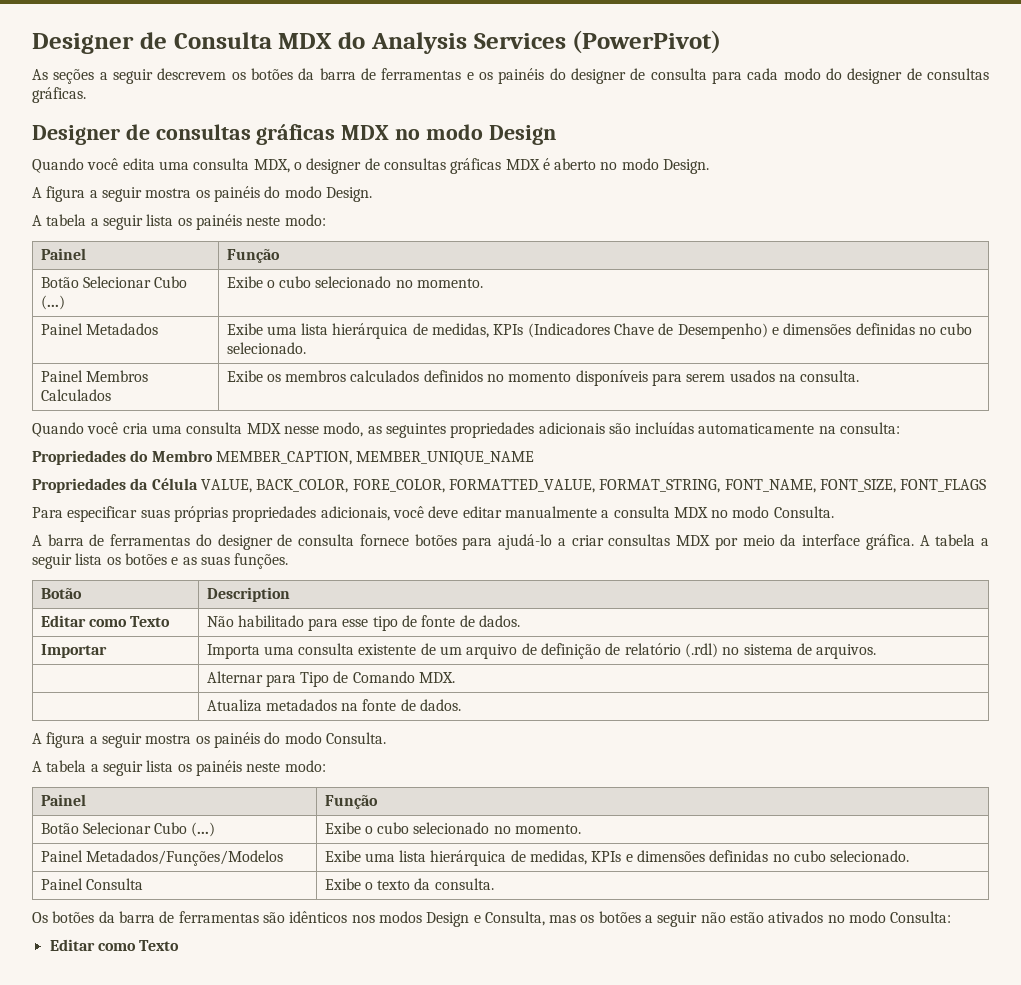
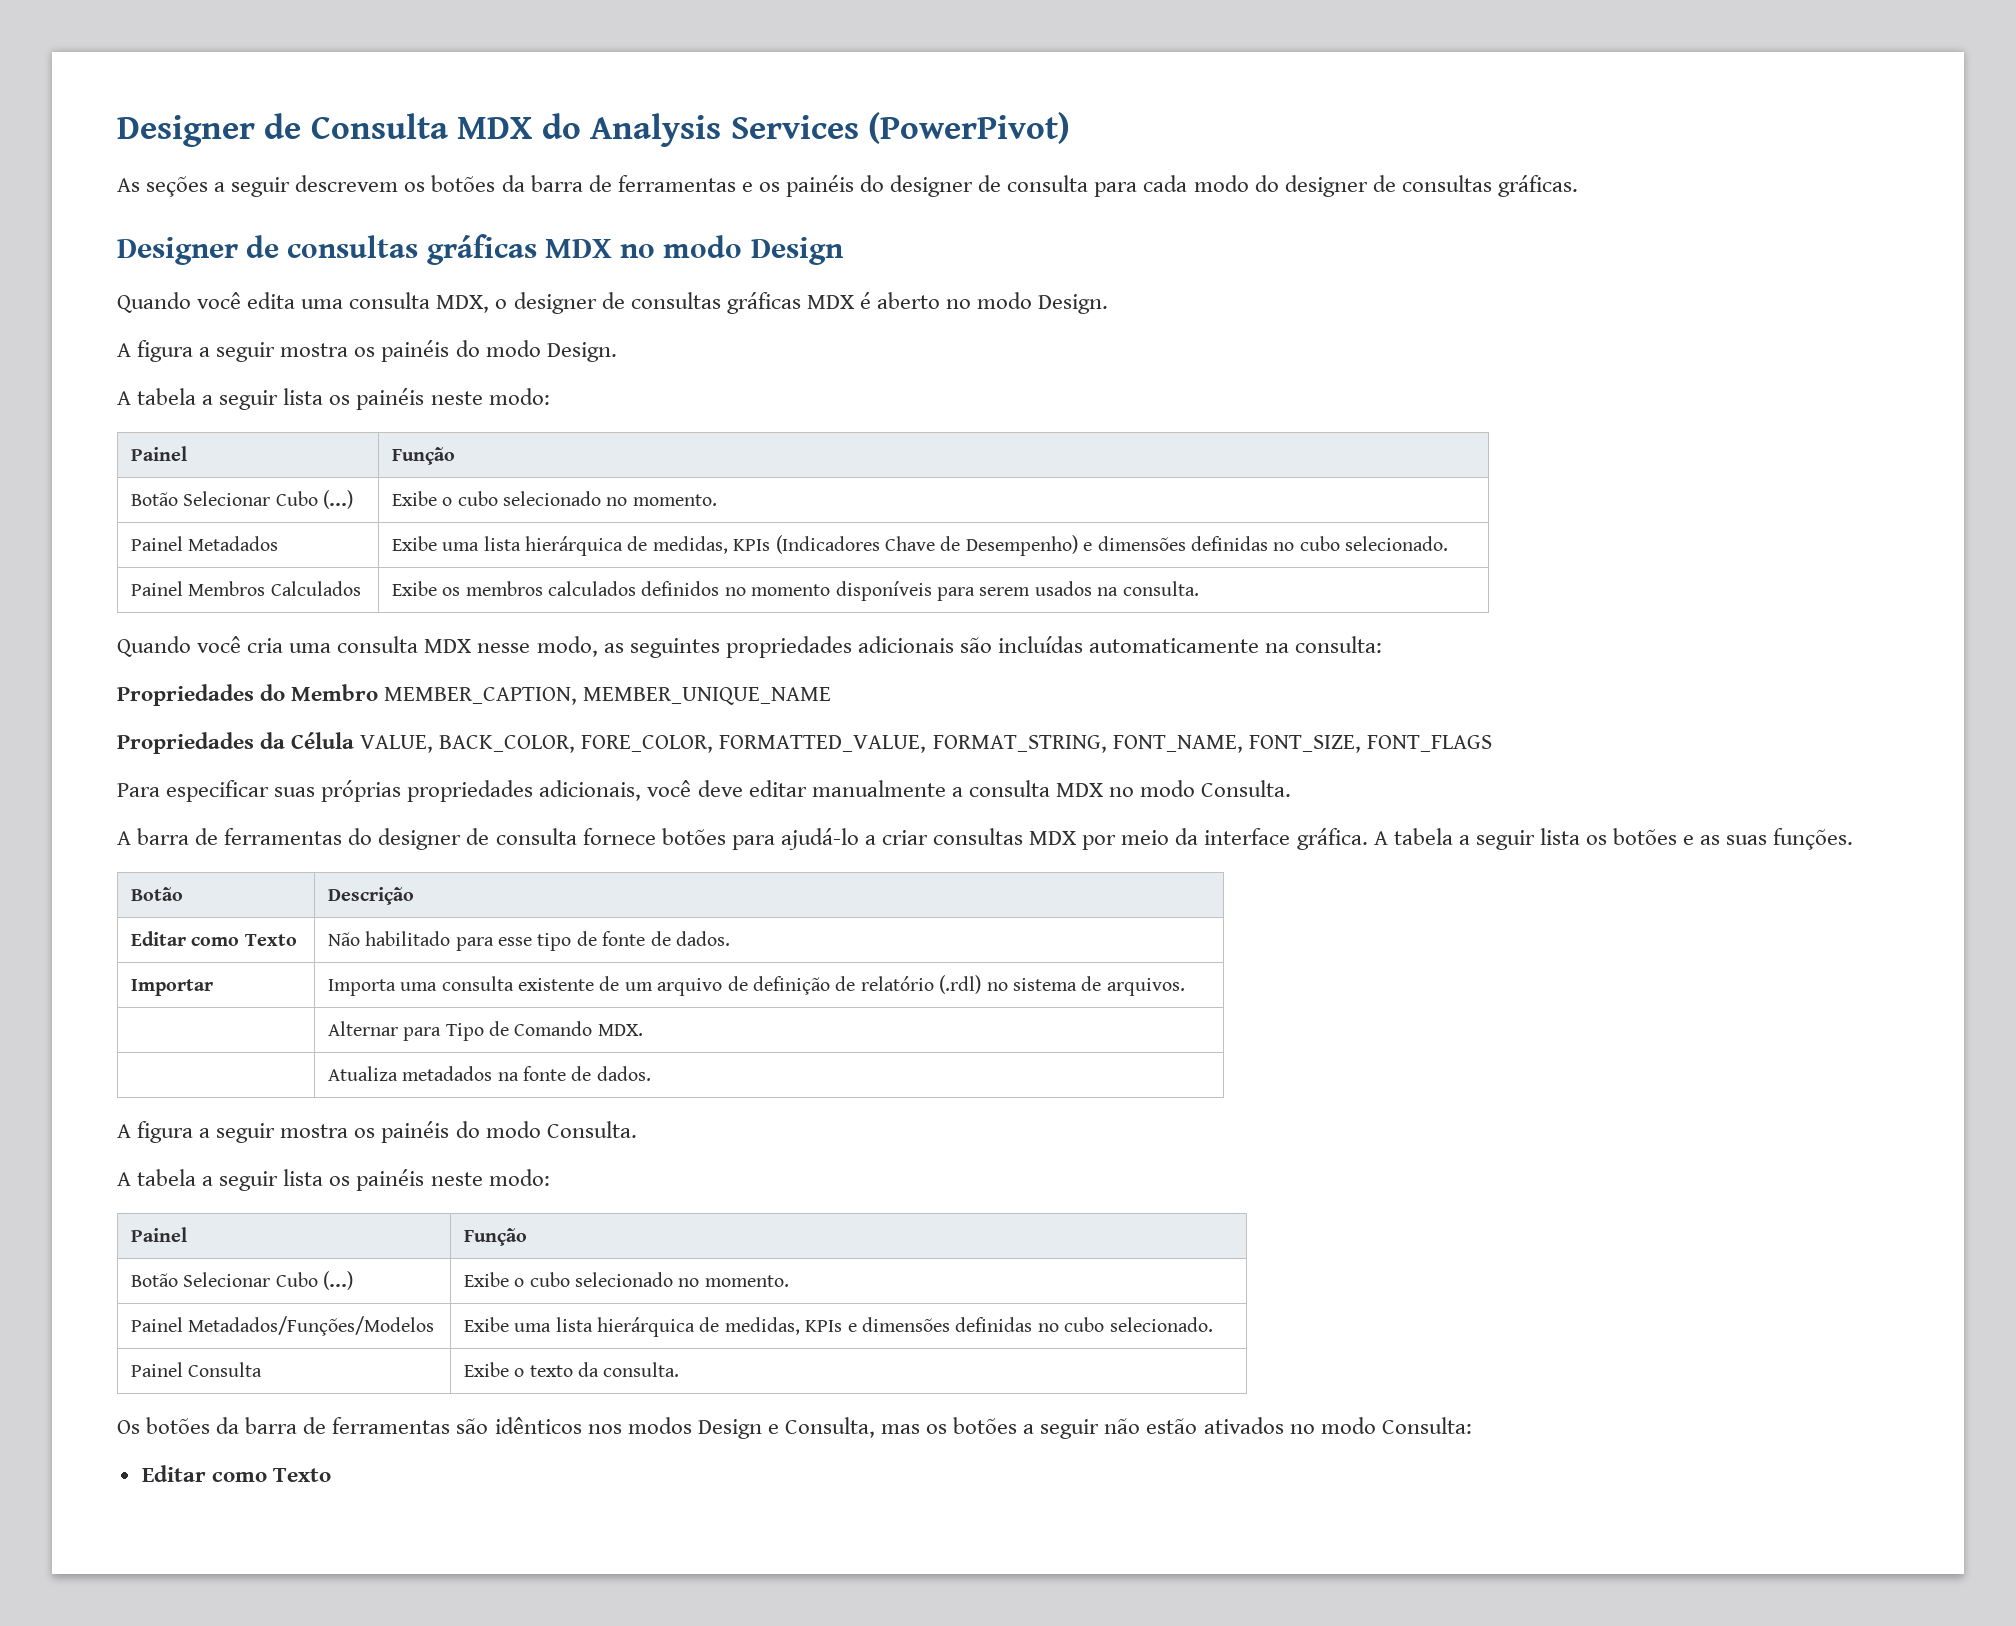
- Botão | Description
+ Botão | Descrição

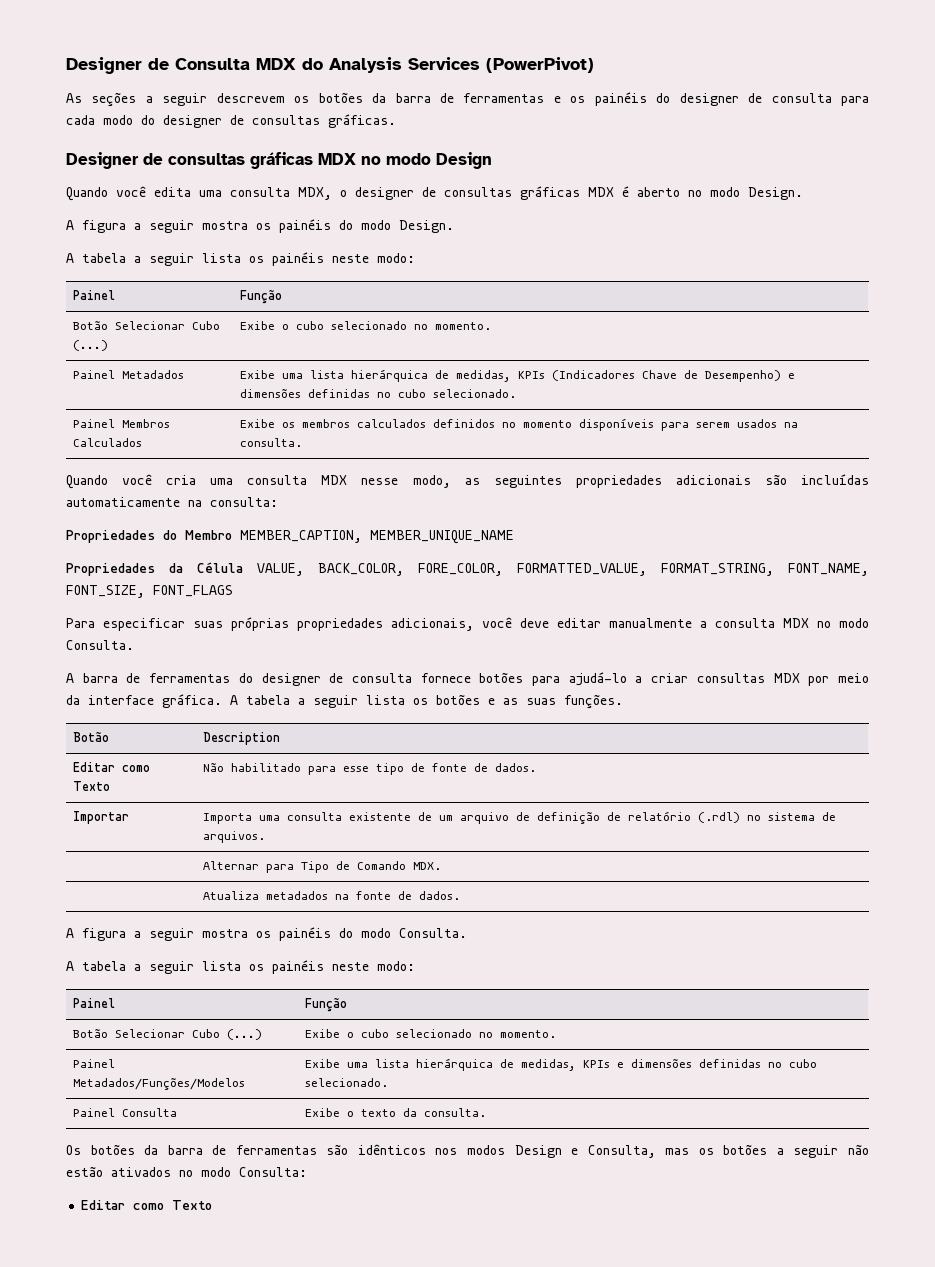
- Botão | Descrição
+ Botão | Description

